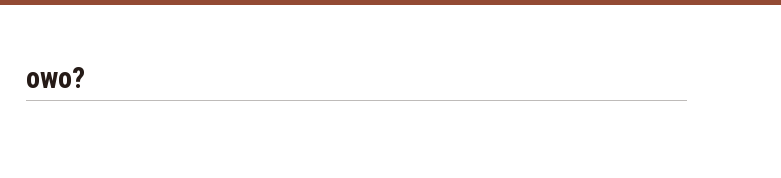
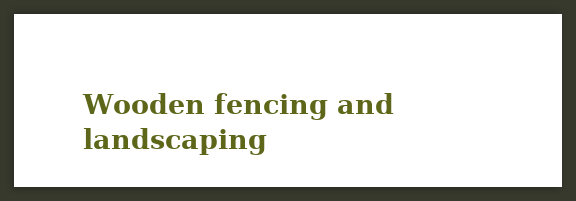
- owo?
+ Wooden fencing and landscaping

